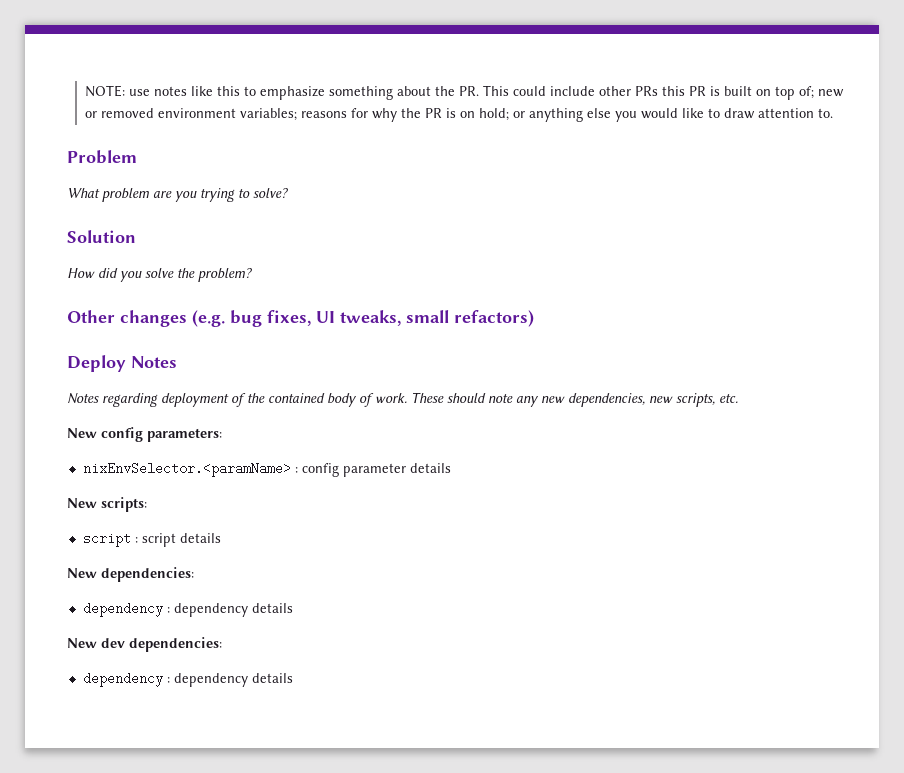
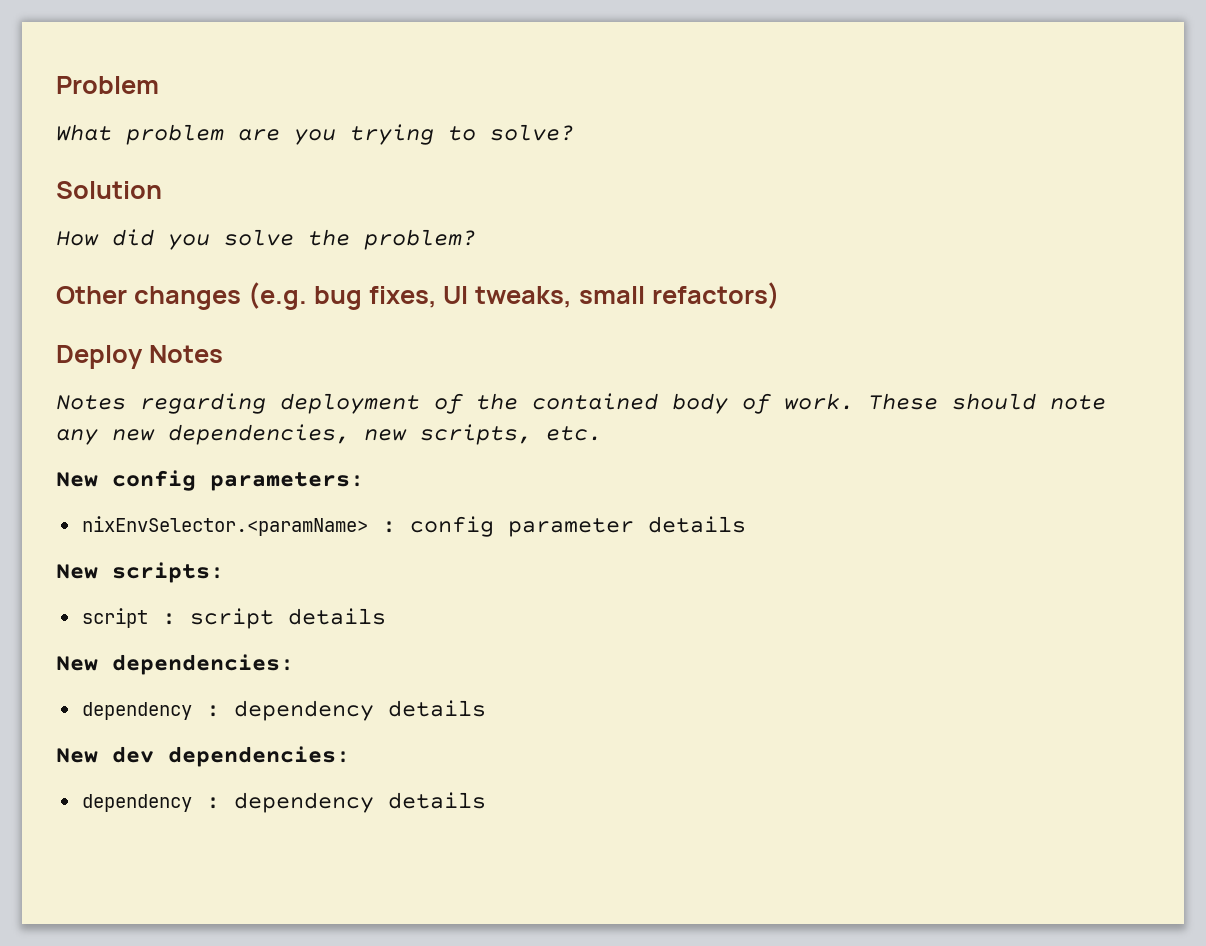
- NOTE: use notes like this to emphasize something about the PR. This could include other PRs this PR is built on top of; new or removed environment variables; reasons for why the PR is on hold; or anything else you would like to draw attention to.

